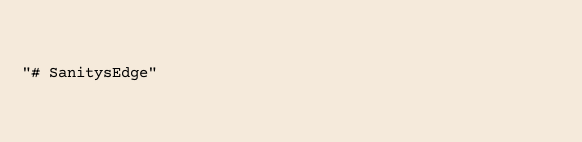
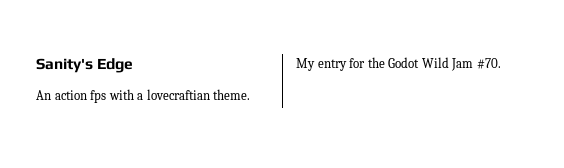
- "# SanitysEdge"
+ Sanity's Edge
+ An action fps with a lovecraftian theme. My entry for the Godot Wild Jam #70.

